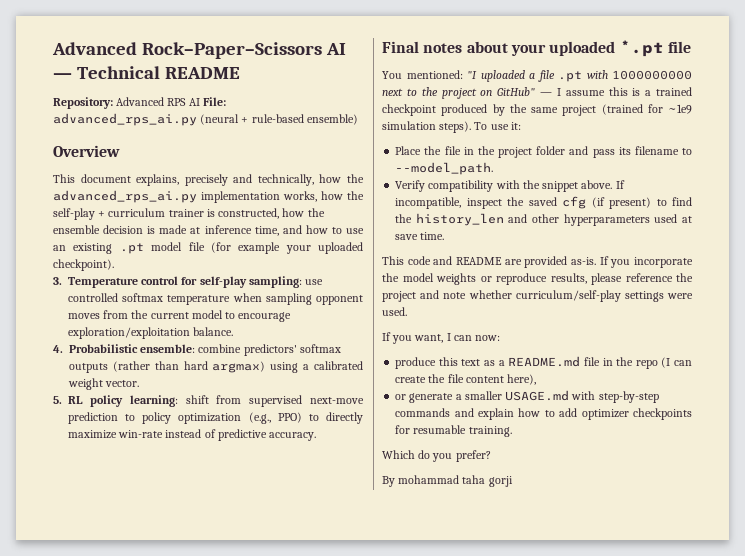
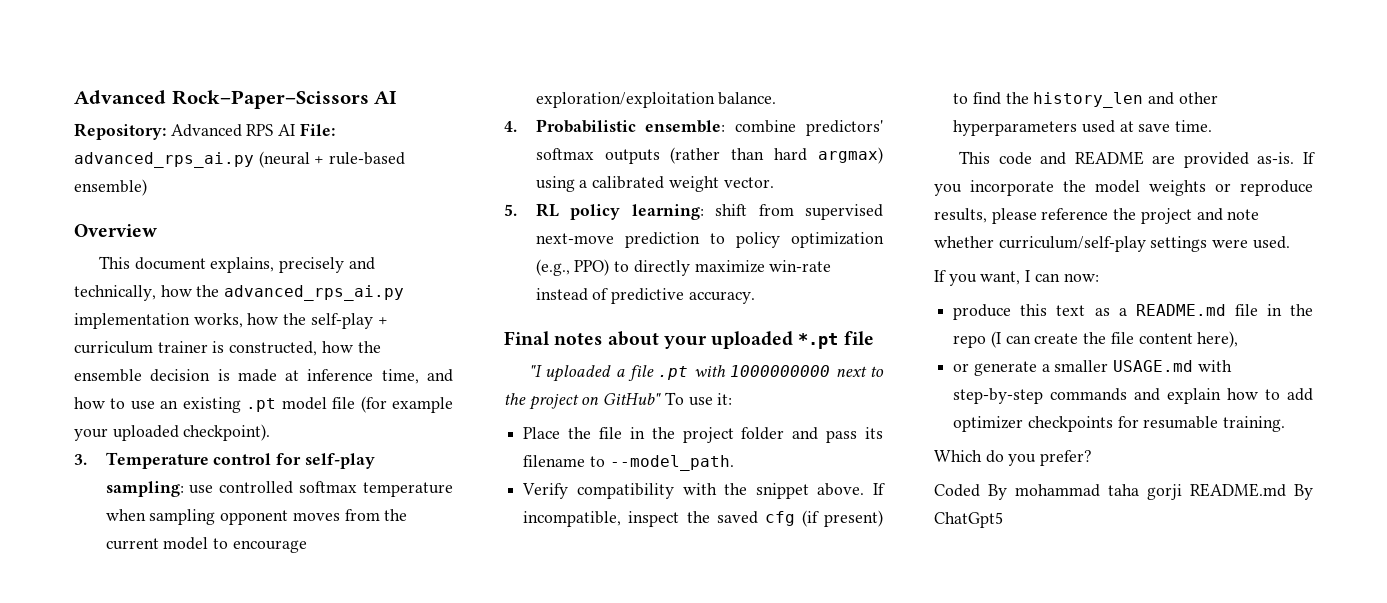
- Advanced Rock–Paper–Scissors AI — Technical README
+ Advanced Rock–Paper–Scissors AI
- You mentioned: "I uploaded a file .pt with 1000000000 next to the project on GitHub" — I assume this is a trained checkpoint produced by the same project (trained for ~1e9 simulation steps). To use it:
+ "I uploaded a file .pt with 1000000000 next to the project on GitHub" To use it:
- By mohammad taha gorji
+ Coded By mohammad taha gorji README.md By ChatGpt5

